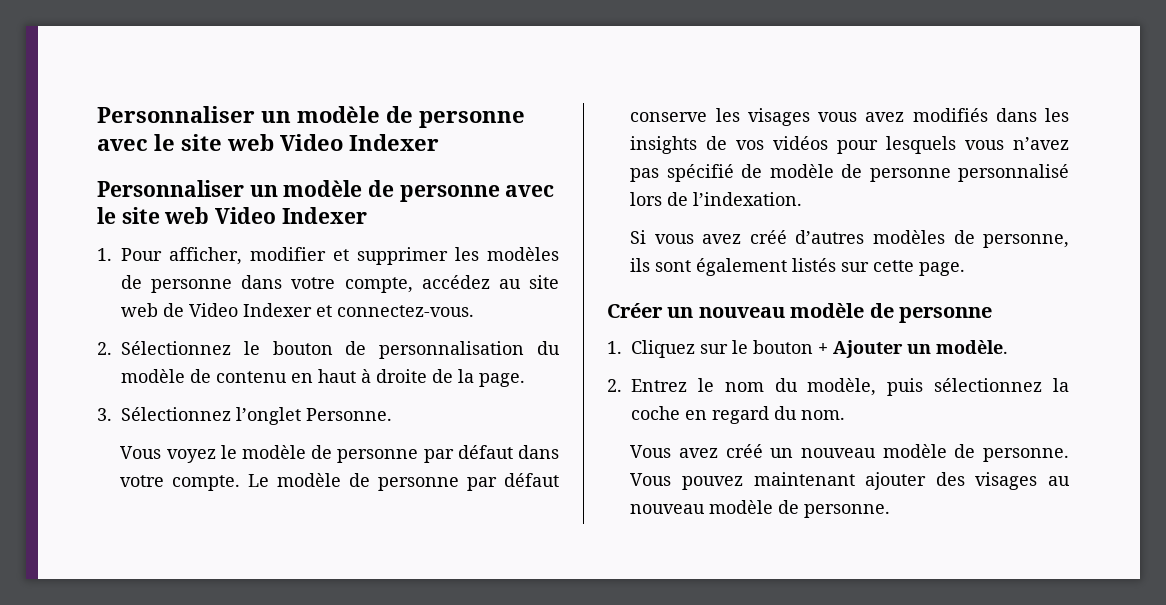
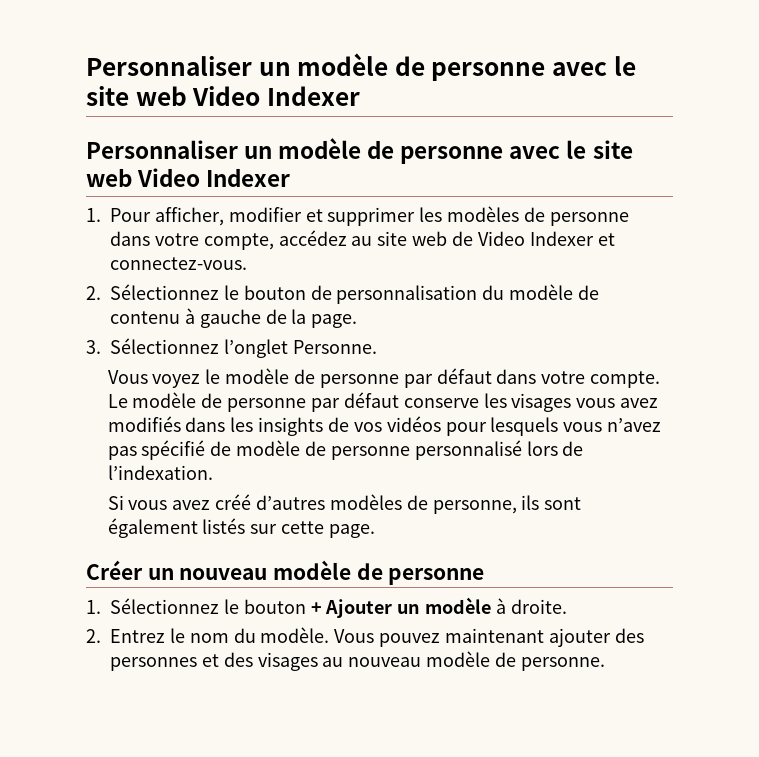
- 2. Sélectionnez le bouton de personnalisation du modèle de contenu en haut à droite de la page.
+ 2. Sélectionnez le bouton de personnalisation du modèle de contenu à gauche de la page.
- 1. Cliquez sur le bouton + Ajouter un modèle.
+ 1. Sélectionnez le bouton + Ajouter un modèle à droite.
- 2. Entrez le nom du modèle, puis sélectionnez la coche en regard du nom.
- Vous avez créé un nouveau modèle de personne.
+ 2. Entrez le nom du modèle.
- Vous pouvez maintenant ajouter des visages au nouveau modèle de personne.
+ Vous pouvez maintenant ajouter des personnes et des visages au nouveau modèle de personne.

